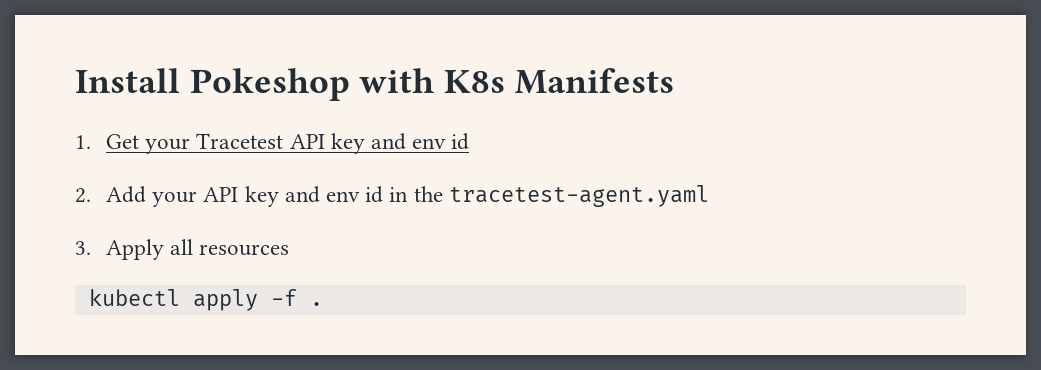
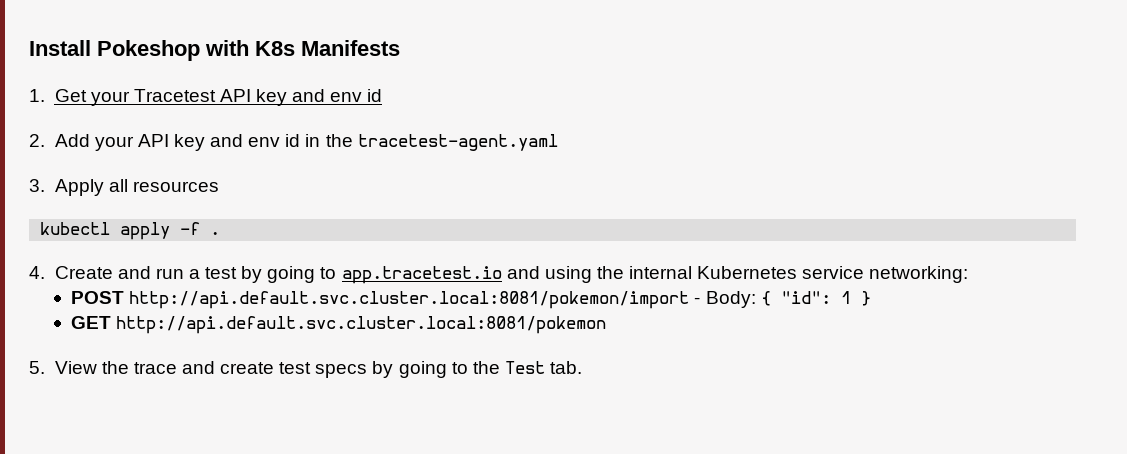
+ 4. Create and run a test by going to app.tracetest.io and using the internal Kubernetes service networking:
+ POST http://api.default.svc.cluster.local:8081/pokemon/import - Body: { "id": 1 }
+ GET http://api.default.svc.cluster.local:8081/pokemon
+ 5. View the trace and create test specs by going to the Test tab.

